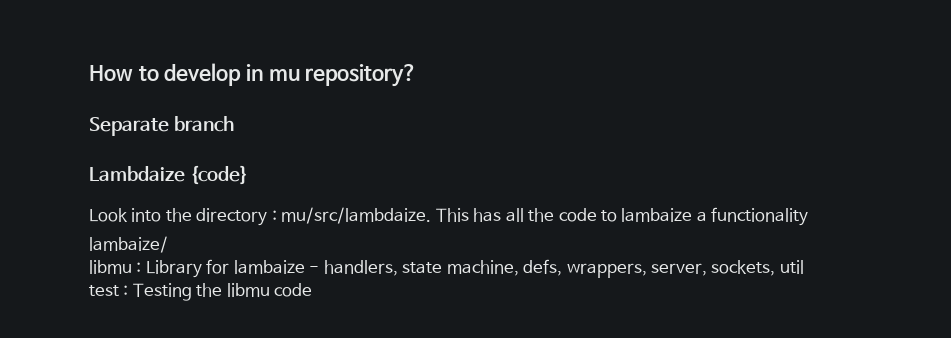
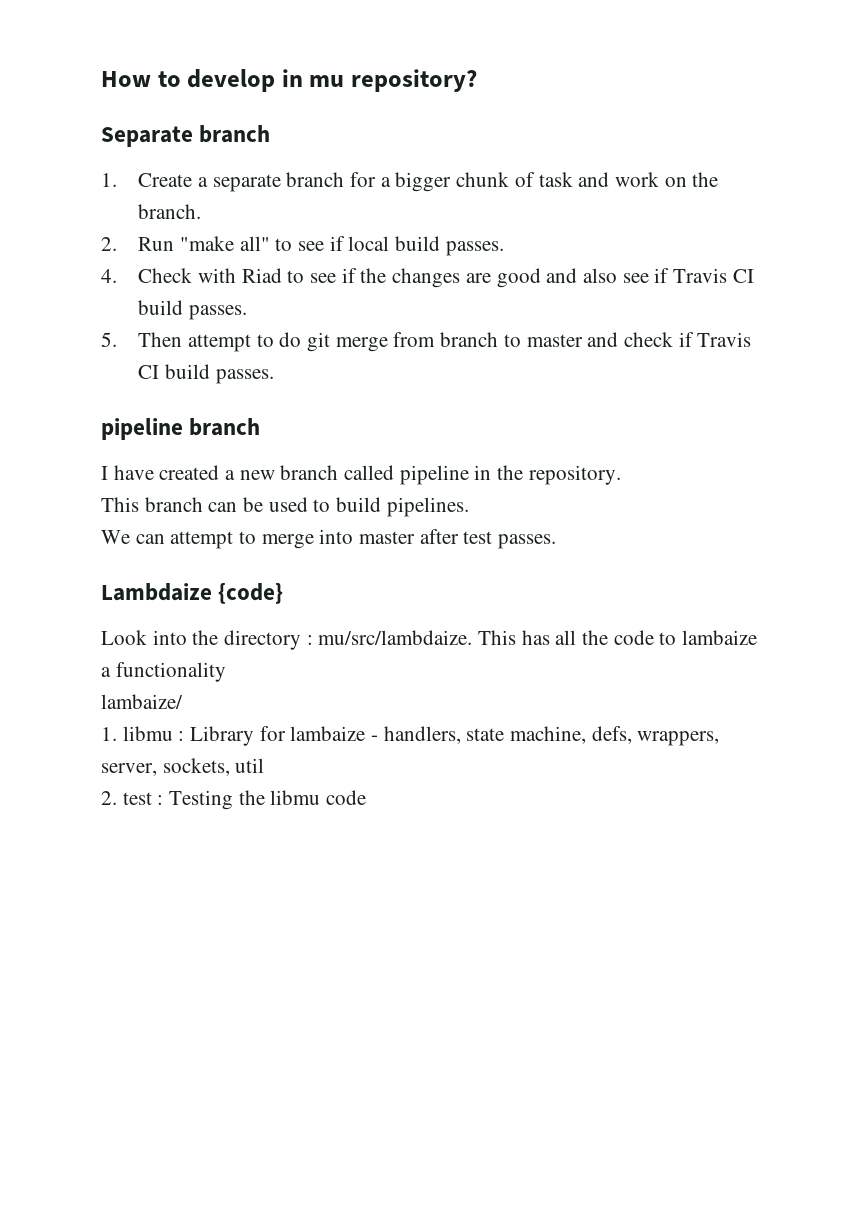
+ 1. Create a separate branch for a bigger chunk of task and work on the branch.
+ 2. Run "make all" to see if local build passes.
+ 4. Check with Riad to see if the changes are good and also see if Travis CI build passes.
+ 5. Then attempt to do git merge from branch to master and check if Travis CI build passes.
+ pipeline branch
+ I have created a new branch called pipeline in the repository.
+ This branch can be used to build pipelines.
+ We can attempt to merge into master after test passes.
- libmu : Library for lambaize - handlers, state machine, defs, wrappers, server, sockets, util
+ 1. libmu : Library for lambaize - handlers, state machine, defs, wrappers, server, sockets, util
- test : Testing the libmu code
+ 2. test : Testing the libmu code

